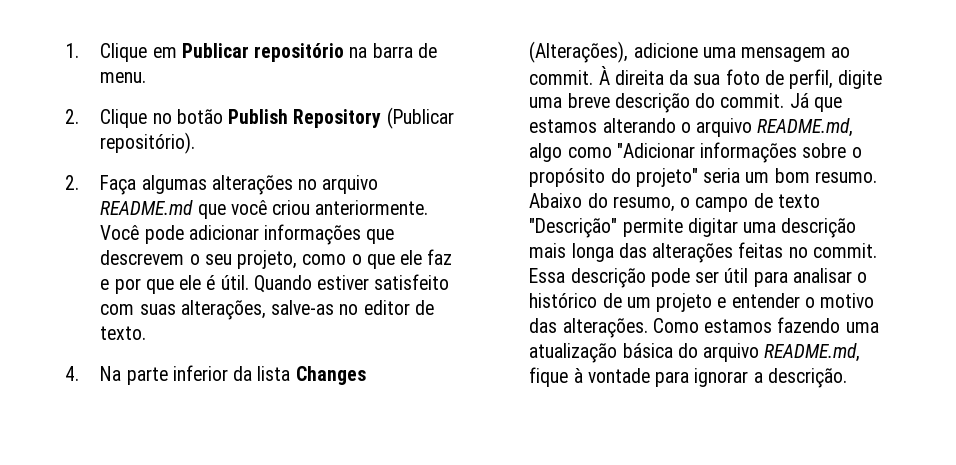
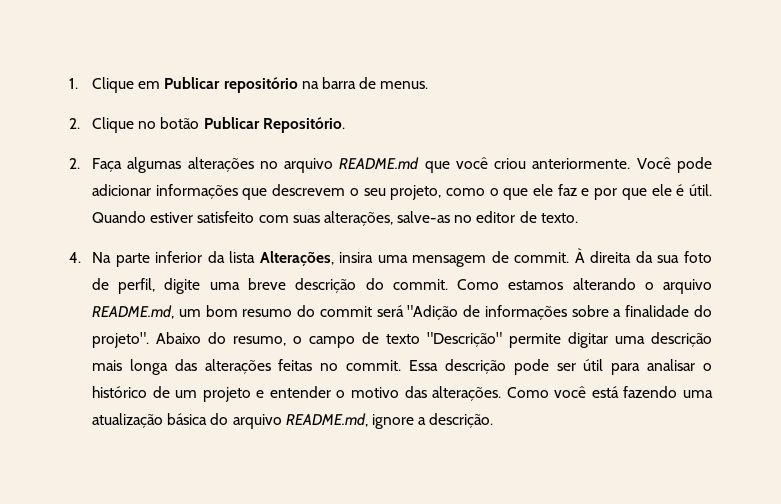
- 1. Clique em Publicar repositório na barra de menu.
+ 1. Clique em Publicar repositório na barra de menus.
- 2. Clique no botão Publish Repository (Publicar repositório).
+ 2. Clique no botão Publicar Repositório.
- 4. Na parte inferior da lista Changes (Alterações), adicione uma mensagem ao commit.
+ 4. Na parte inferior da lista Alterações, insira uma mensagem de commit.
- Já que estamos alterando o arquivo README.md, algo como "Adicionar informações sobre o propósito do projeto" seria um bom resumo.
+ Como estamos alterando o arquivo README.md, um bom resumo do commit será "Adição de informações sobre a finalidade do projeto".
- Como estamos fazendo uma atualização básica do arquivo README.md, fique à vontade para ignorar a descrição.
+ Como você está fazendo uma atualização básica do arquivo README.md, ignore a descrição.

